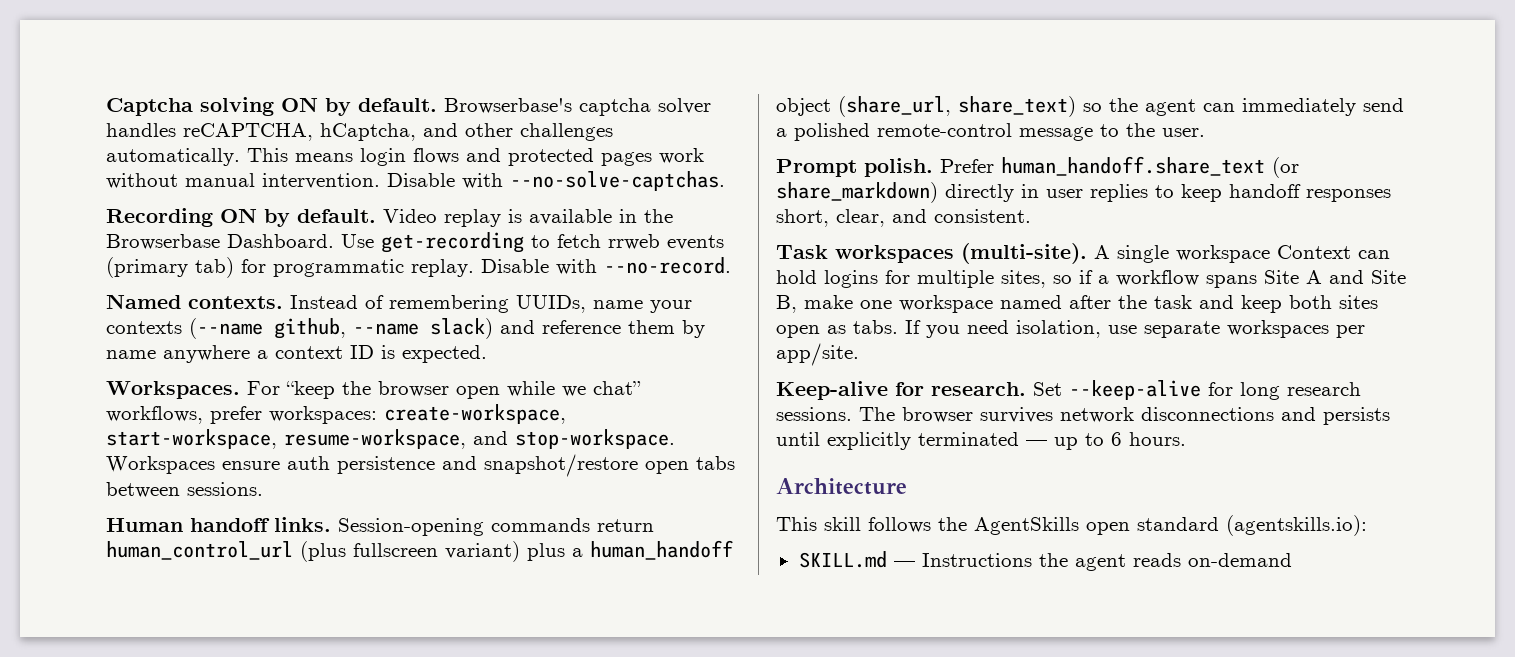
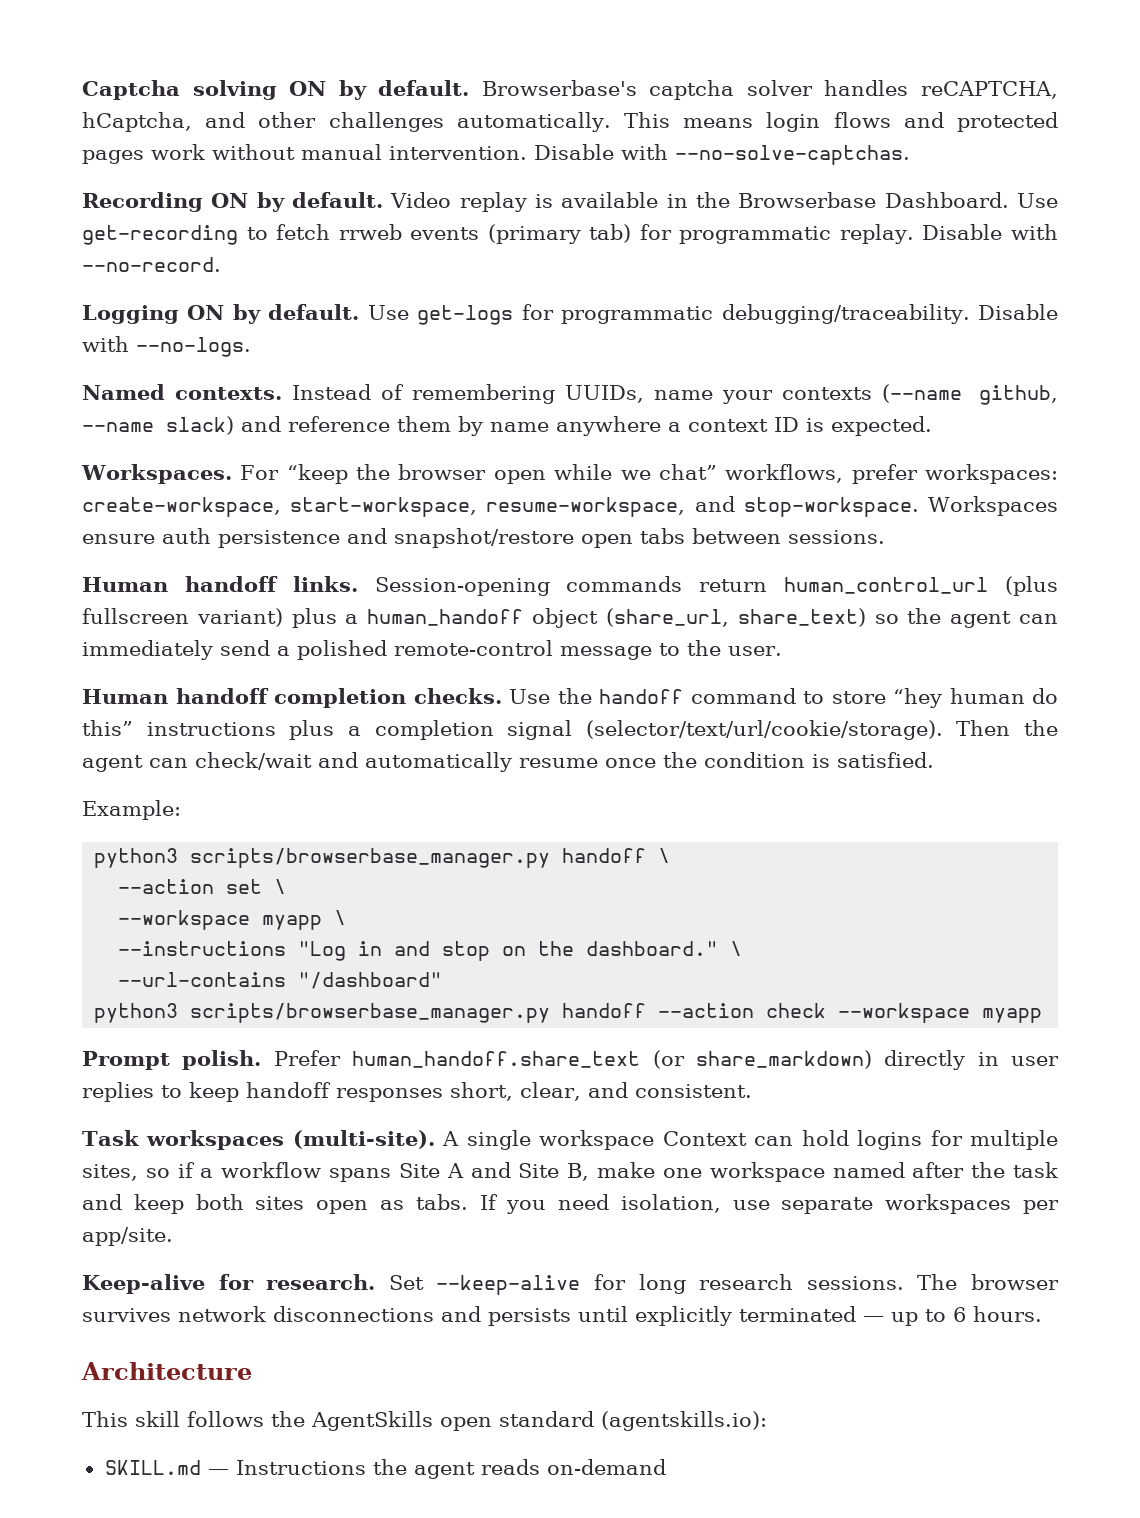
+ Logging ON by default. Use get-logs for programmatic debugging/traceability. Disable with --no-logs.
+ Human handoff completion checks. Use the handoff command to store “hey human do this” instructions plus a completion signal (selector/text/url/cookie/storage). Then the agent can check/wait and automatically resume once the condition is satisfied.
+ Example:
+ python3 scripts/browserbase_manager.py handoff \
+ --action set \
+ --workspace myapp \
+ --instructions "Log in and stop on the dashboard." \
+ --url-contains "/dashboard"
+ python3 scripts/browserbase_manager.py handoff --action check --workspace myapp

